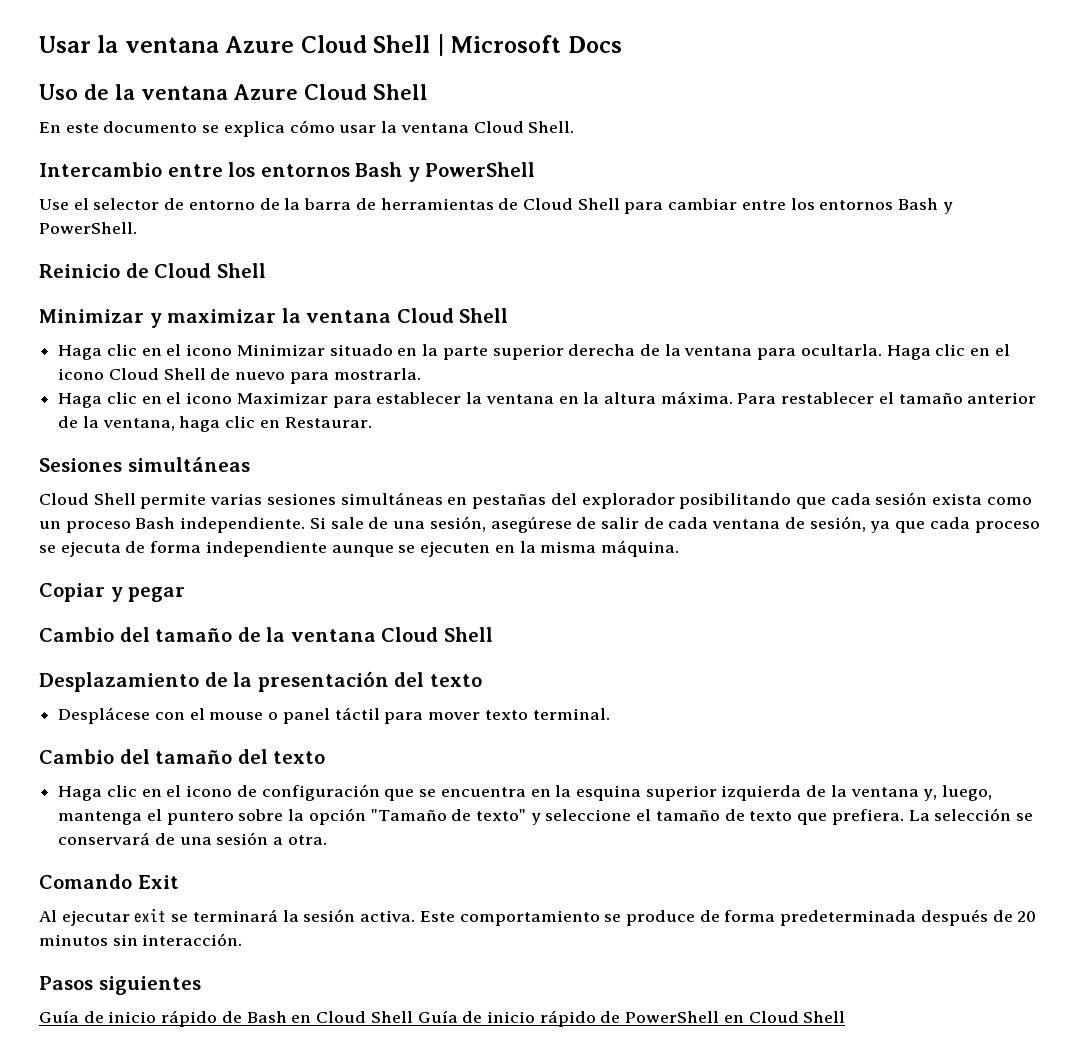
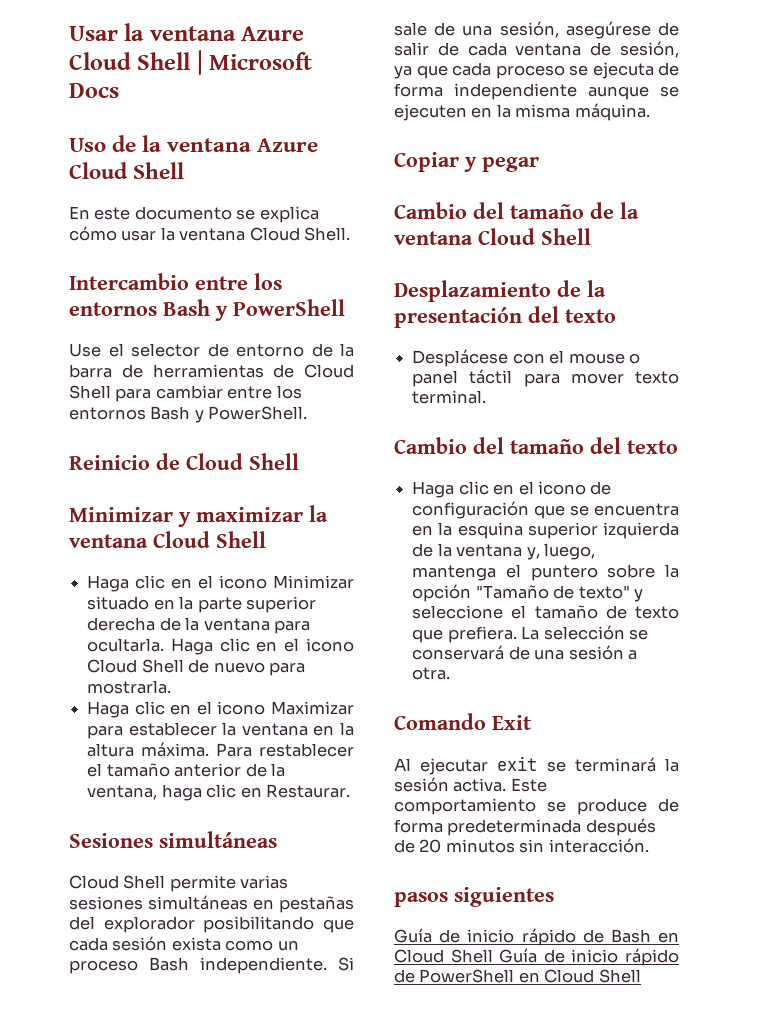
- Pasos siguientes
+ pasos siguientes

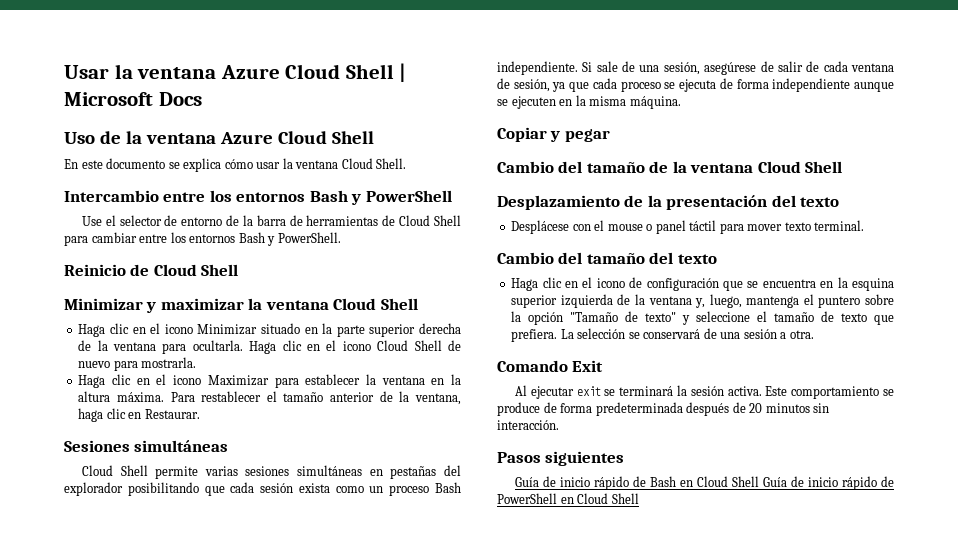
- pasos siguientes
+ Pasos siguientes

